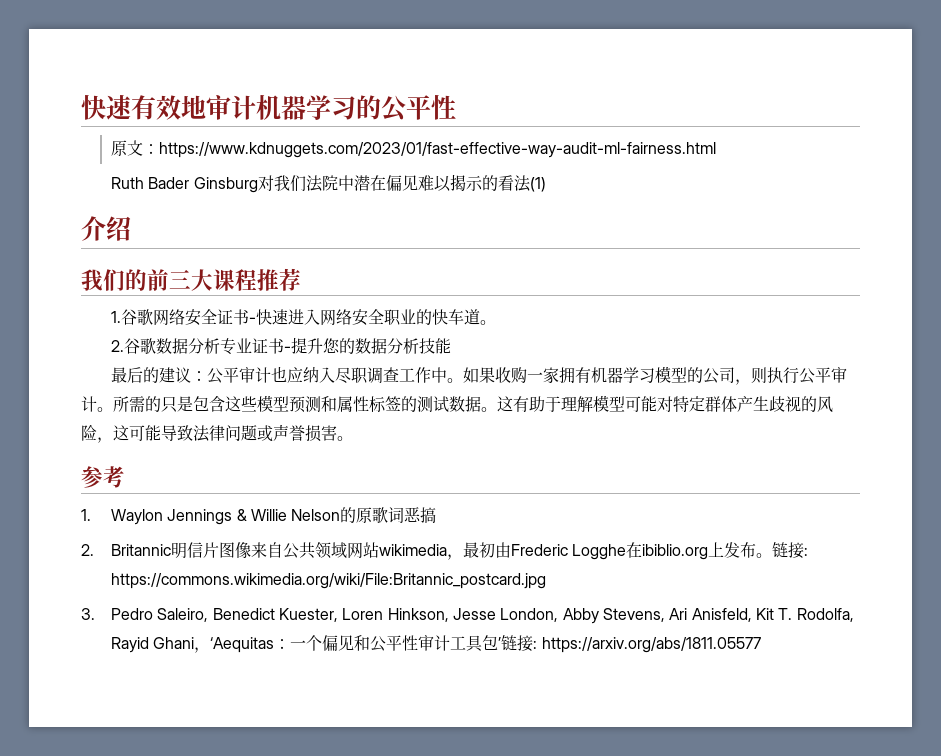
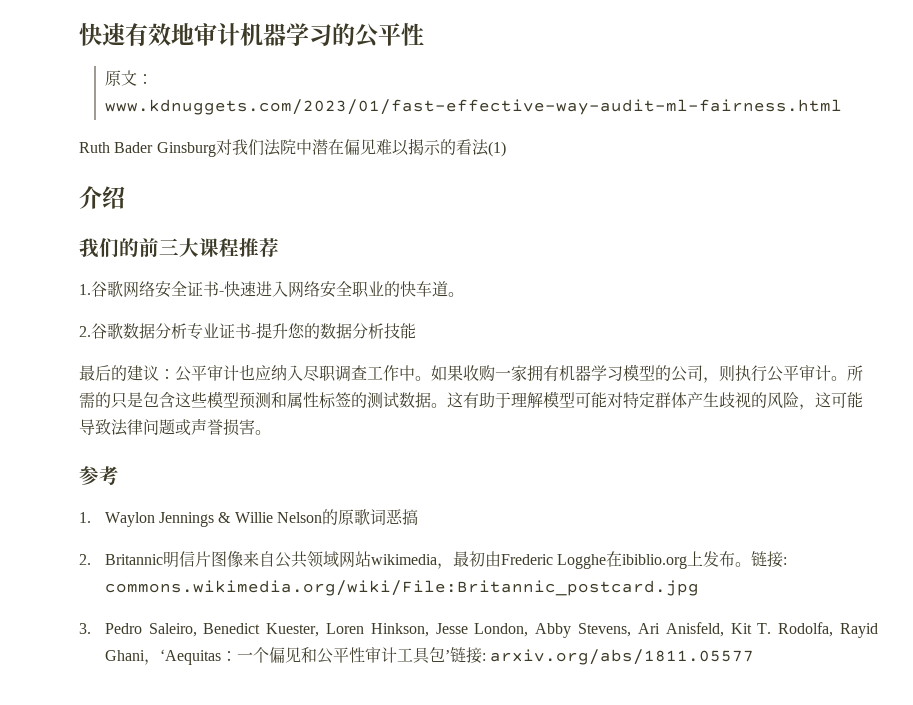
- 原文：https://www.kdnuggets.com/2023/01/fast-effective-way-audit-ml-fairness.html
+ 原文：www.kdnuggets.com/2023/01/fast-effective-way-audit-ml-fairness.html
- 链接: https://commons.wikimedia.org/wiki/File:Britannic_postcard.jpg
+ 链接: commons.wikimedia.org/wiki/File:Britannic_postcard.jpg
- 3. Pedro Saleiro, Benedict Kuester, Loren Hinkson, Jesse London, Abby Stevens, Ari Anisfeld, Kit T. Rodolfa, Rayid Ghani，‘Aequitas：一个偏见和公平性审计工具包’链接: https://arxiv.org/abs/1811.05577
+ 3. Pedro Saleiro, Benedict Kuester, Loren Hinkson, Jesse London, Abby Stevens, Ari Anisfeld, Kit T. Rodolfa, Rayid Ghani，‘Aequitas：一个偏见和公平性审计工具包’链接: arxiv.org/abs/1811.05577

